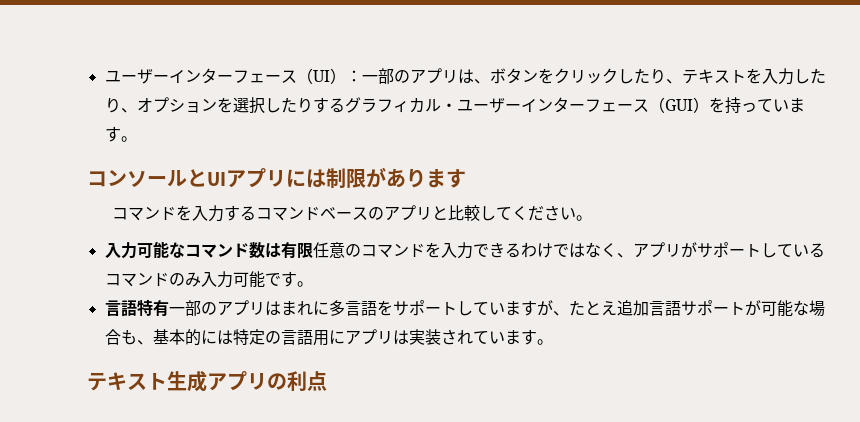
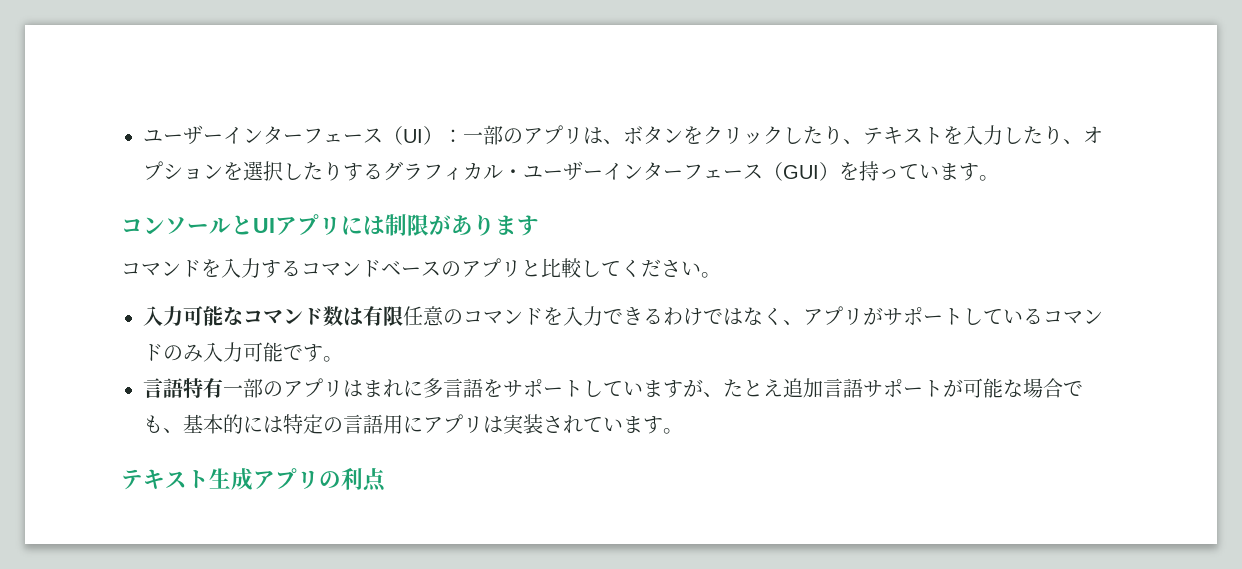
- 言語特有一部のアプリはまれに多言語をサポートしていますが、たとえ追加言語サポートが可能な場合も、基本的には特定の言語用にアプリは実装されています。
+ 言語特有一部のアプリはまれに多言語をサポートしていますが、たとえ追加言語サポートが可能な場合でも、基本的には特定の言語用にアプリは実装されています。

